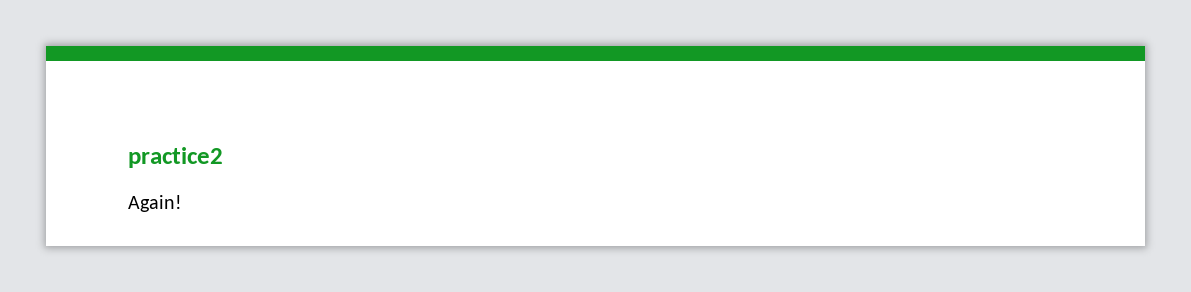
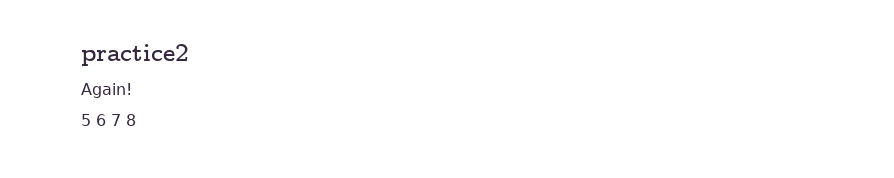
+ 5 6 7 8

